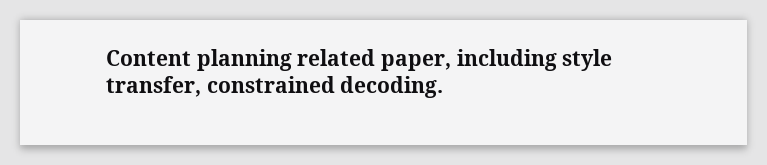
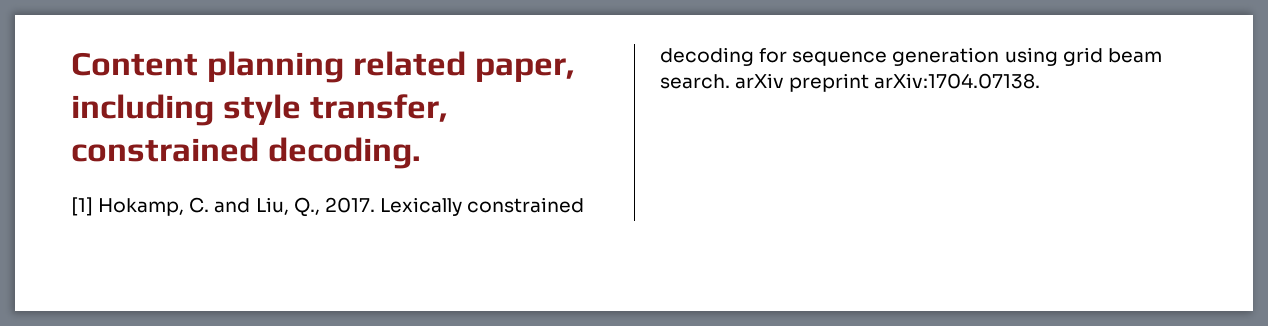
+ [1] Hokamp, C. and Liu, Q., 2017. Lexically constrained decoding for sequence generation using grid beam search. arXiv preprint arXiv:1704.07138.

